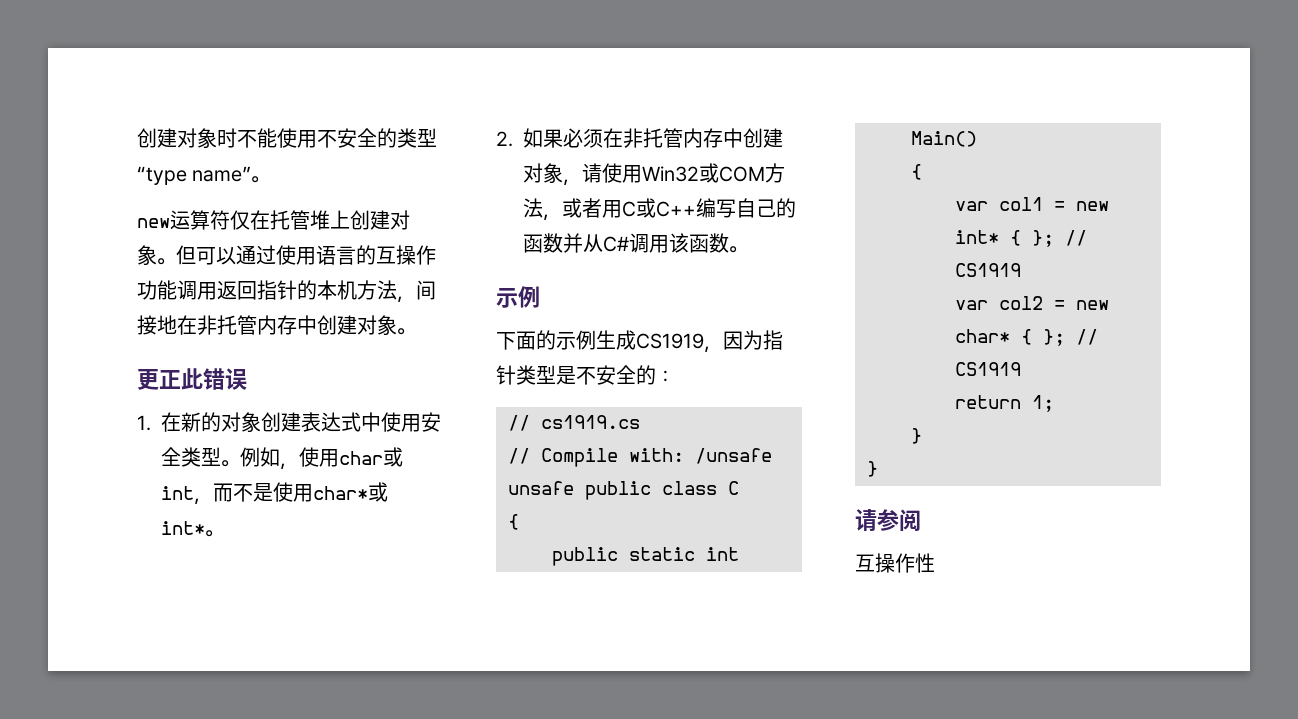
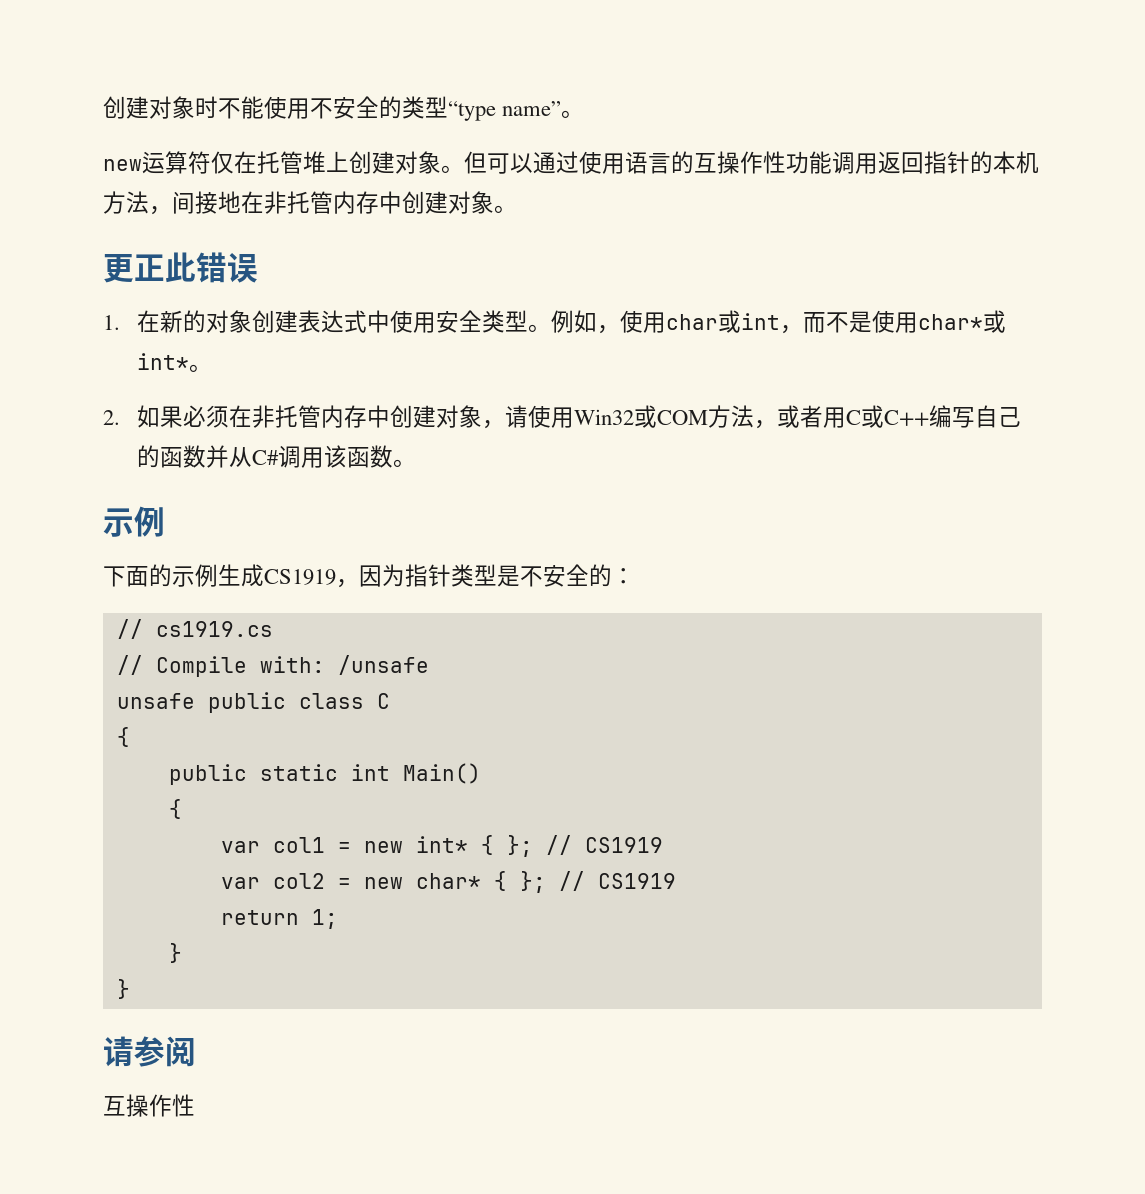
- 但可以通过使用语言的互操作功能调用返回指针的本机方法，间接地在非托管内存中创建对象。
+ 但可以通过使用语言的互操作性功能调用返回指针的本机方法，间接地在非托管内存中创建对象。

